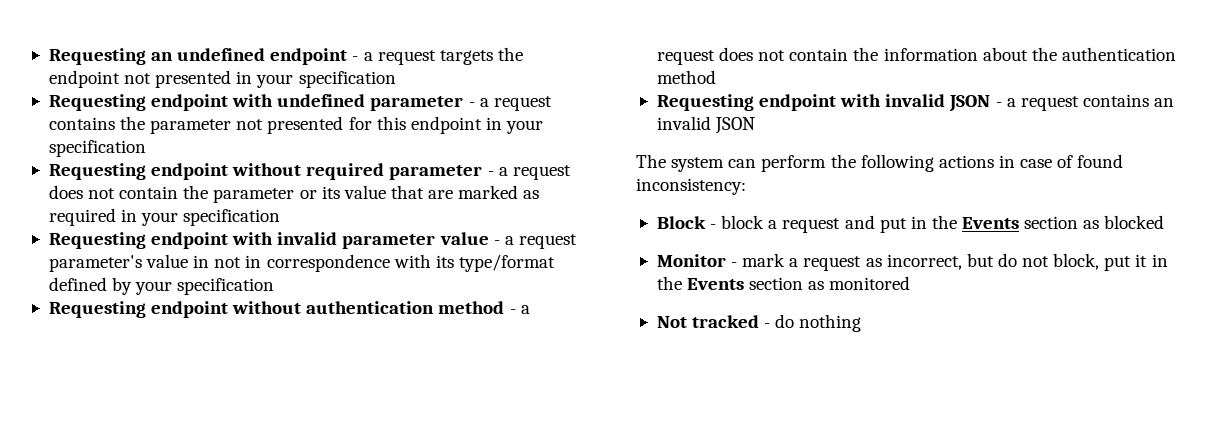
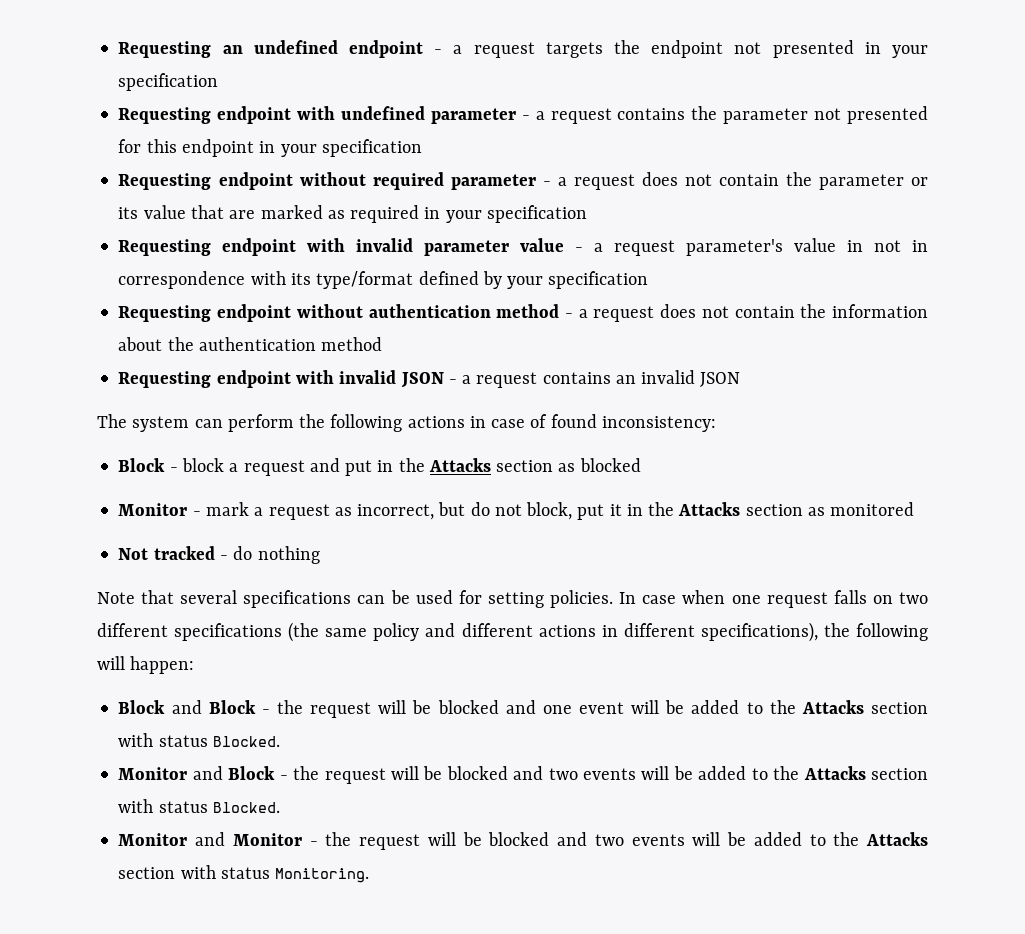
- Block - block a request and put in the Events section as blocked
+ Block - block a request and put in the Attacks section as blocked
- Monitor - mark a request as incorrect, but do not block, put it in the Events section as monitored
+ Monitor - mark a request as incorrect, but do not block, put it in the Attacks section as monitored
+ Note that several specifications can be used for setting policies. In case when one request falls on two different specifications (the same policy and different actions in different specifications), the following will happen:
+ Block and Block - the request will be blocked and one event will be added to the Attacks section with status Blocked.
+ Monitor and Block - the request will be blocked and two events will be added to the Attacks section with status Blocked.
+ Monitor and Monitor - the request will be blocked and two events will be added to the Attacks section with status Monitoring.

